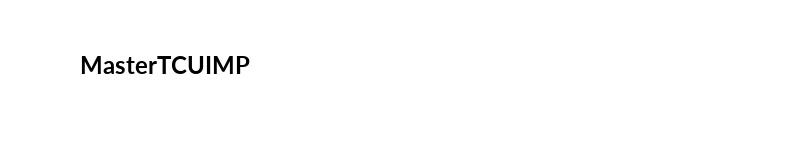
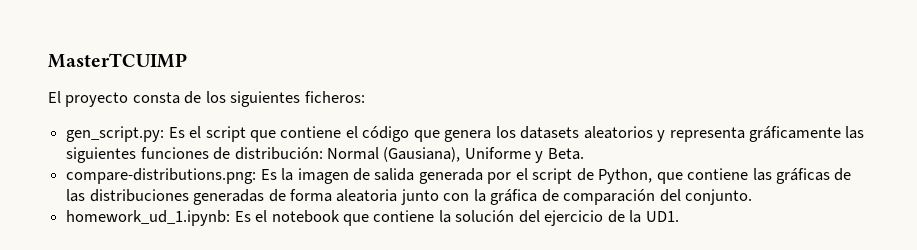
+ El proyecto consta de los siguientes ficheros:
+ gen_script.py: Es el script que contiene el código que genera los datasets aleatorios y representa gráficamente las siguientes funciones de distribución: Normal (Gausiana), Uniforme y Beta.
+ compare-distributions.png: Es la imagen de salida generada por el script de Python, que contiene las gráficas de las distribuciones generadas de forma aleatoria junto con la gráfica de comparación del conjunto.
+ homework_ud_1.ipynb: Es el notebook que contiene la solución del ejercicio de la UD1.

